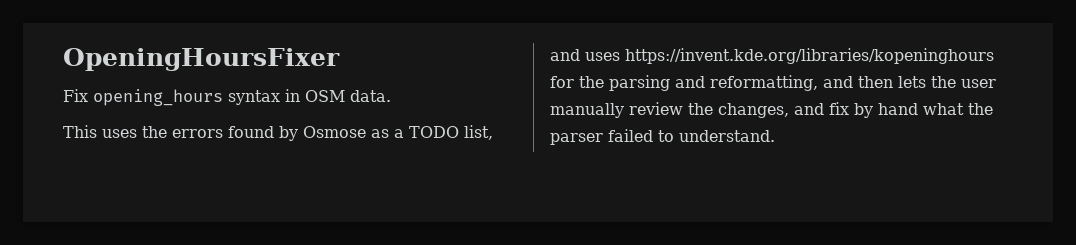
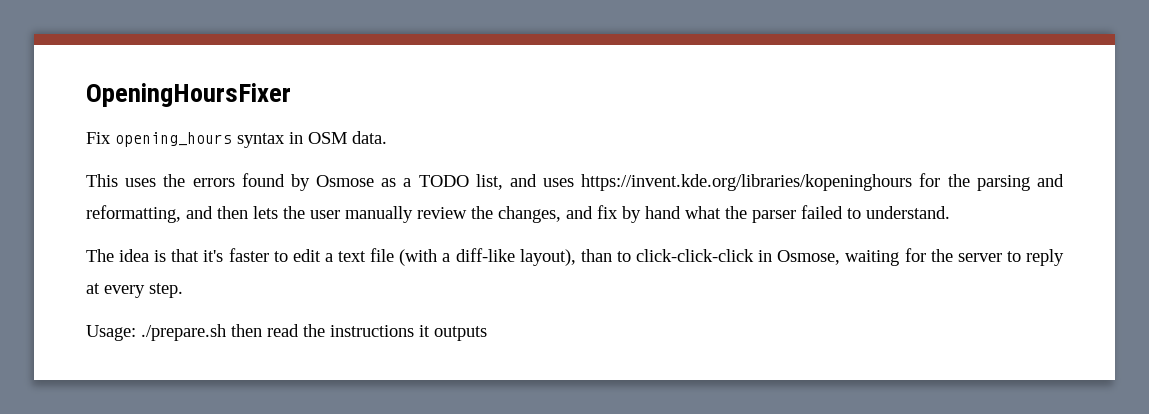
+ The idea is that it's faster to edit a text file (with a diff-like layout), than to click-click-click in Osmose, waiting for the server to reply at every step.
+ Usage: ./prepare.sh then read the instructions it outputs

